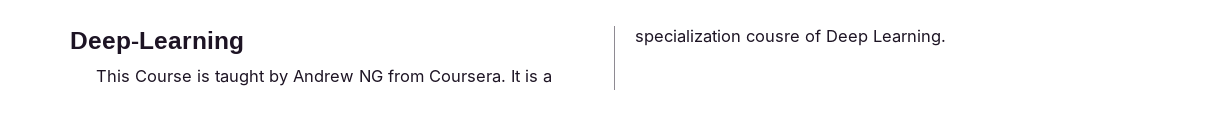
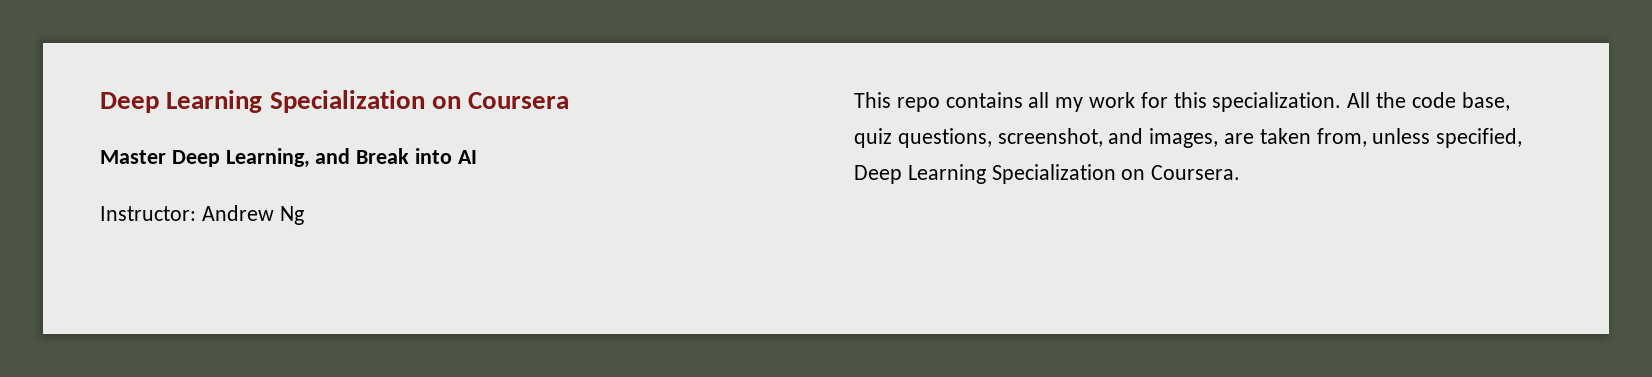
- Deep-Learning
- This Course is taught by Andrew NG from Coursera. It is a specialization cousre of Deep Learning.
+ Deep Learning Specialization on Coursera
+ Master Deep Learning, and Break into AI
+ Instructor: Andrew Ng
+ This repo contains all my work for this specialization. All the code base, quiz questions, screenshot, and images, are taken from, unless specified, Deep Learning Specialization on Coursera.

